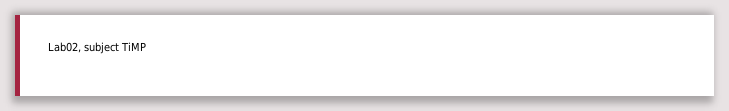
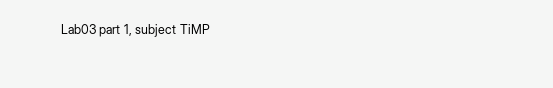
- Lab02, subject TiMP
+ Lab03 part 1, subject TiMP

